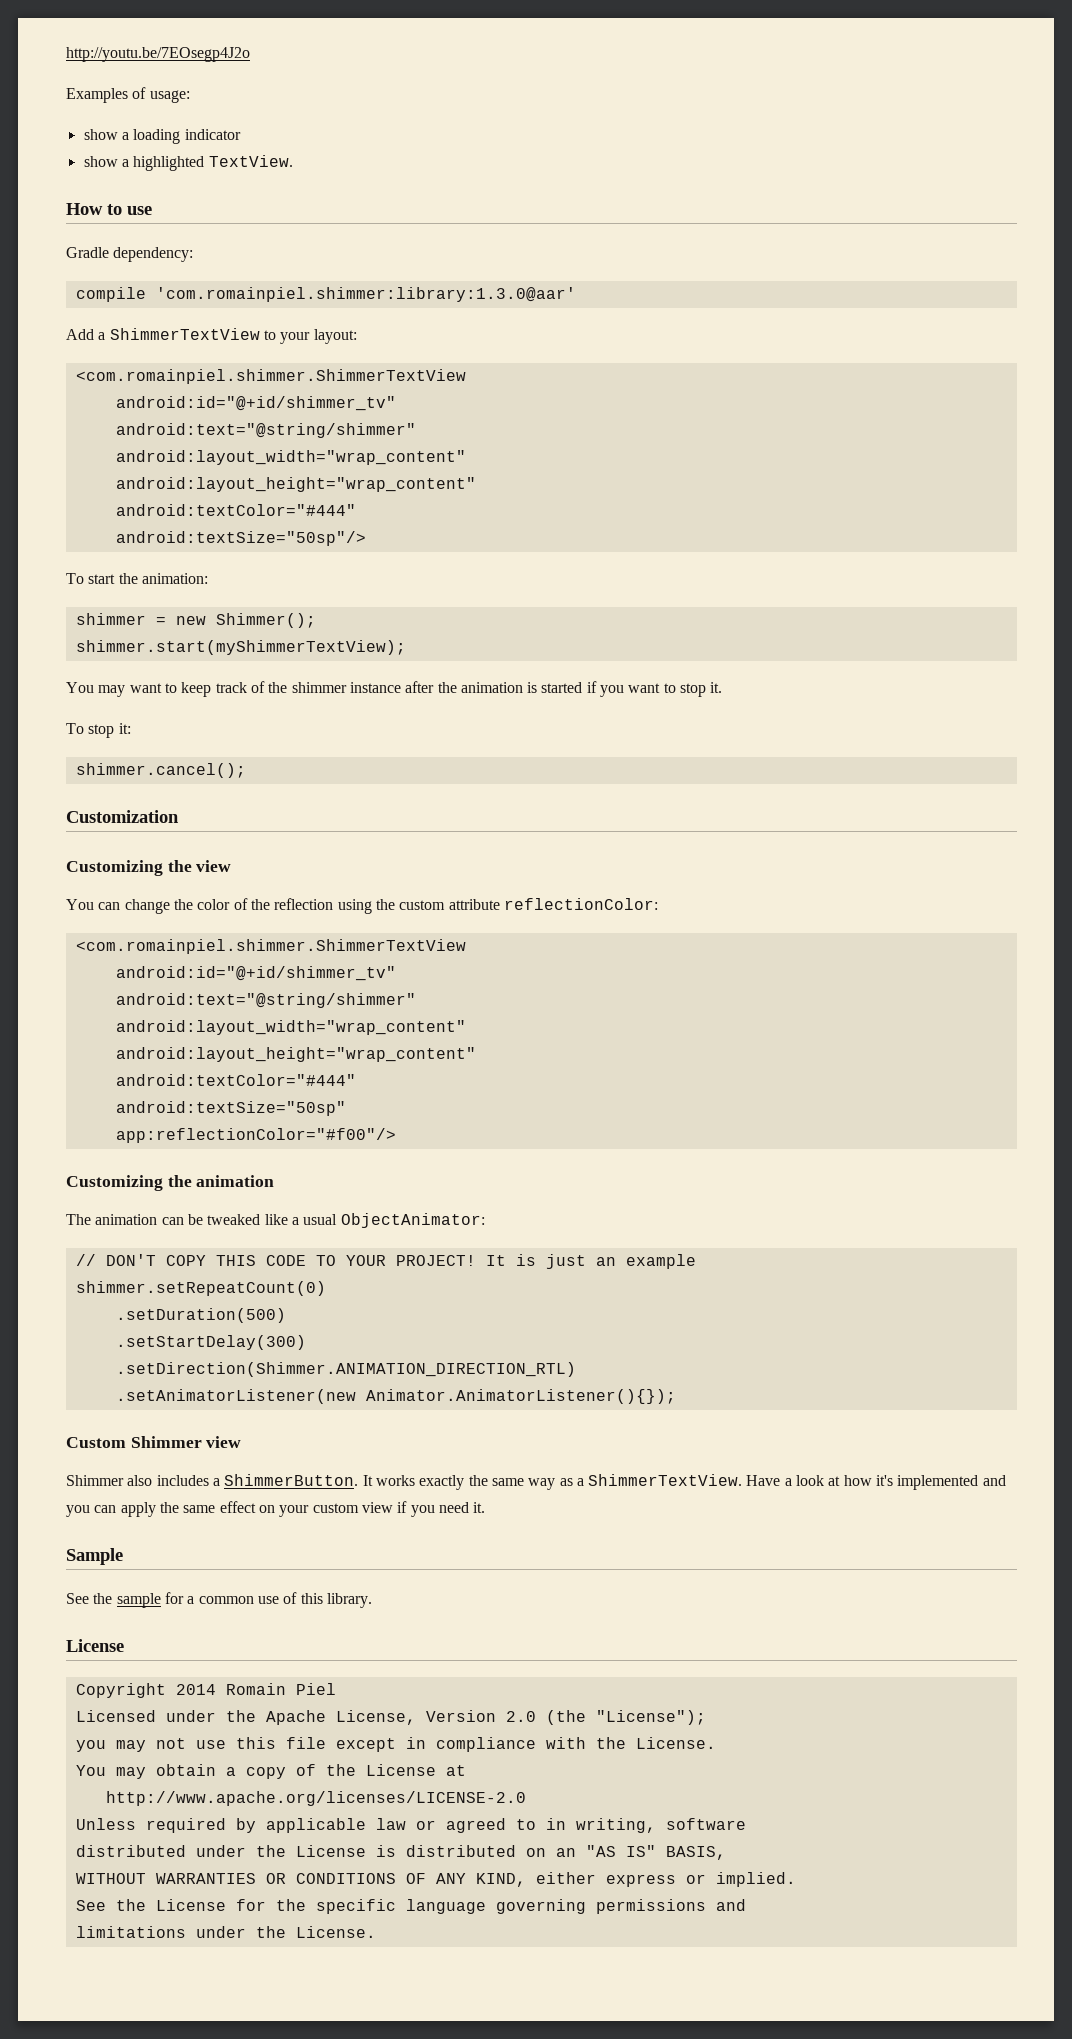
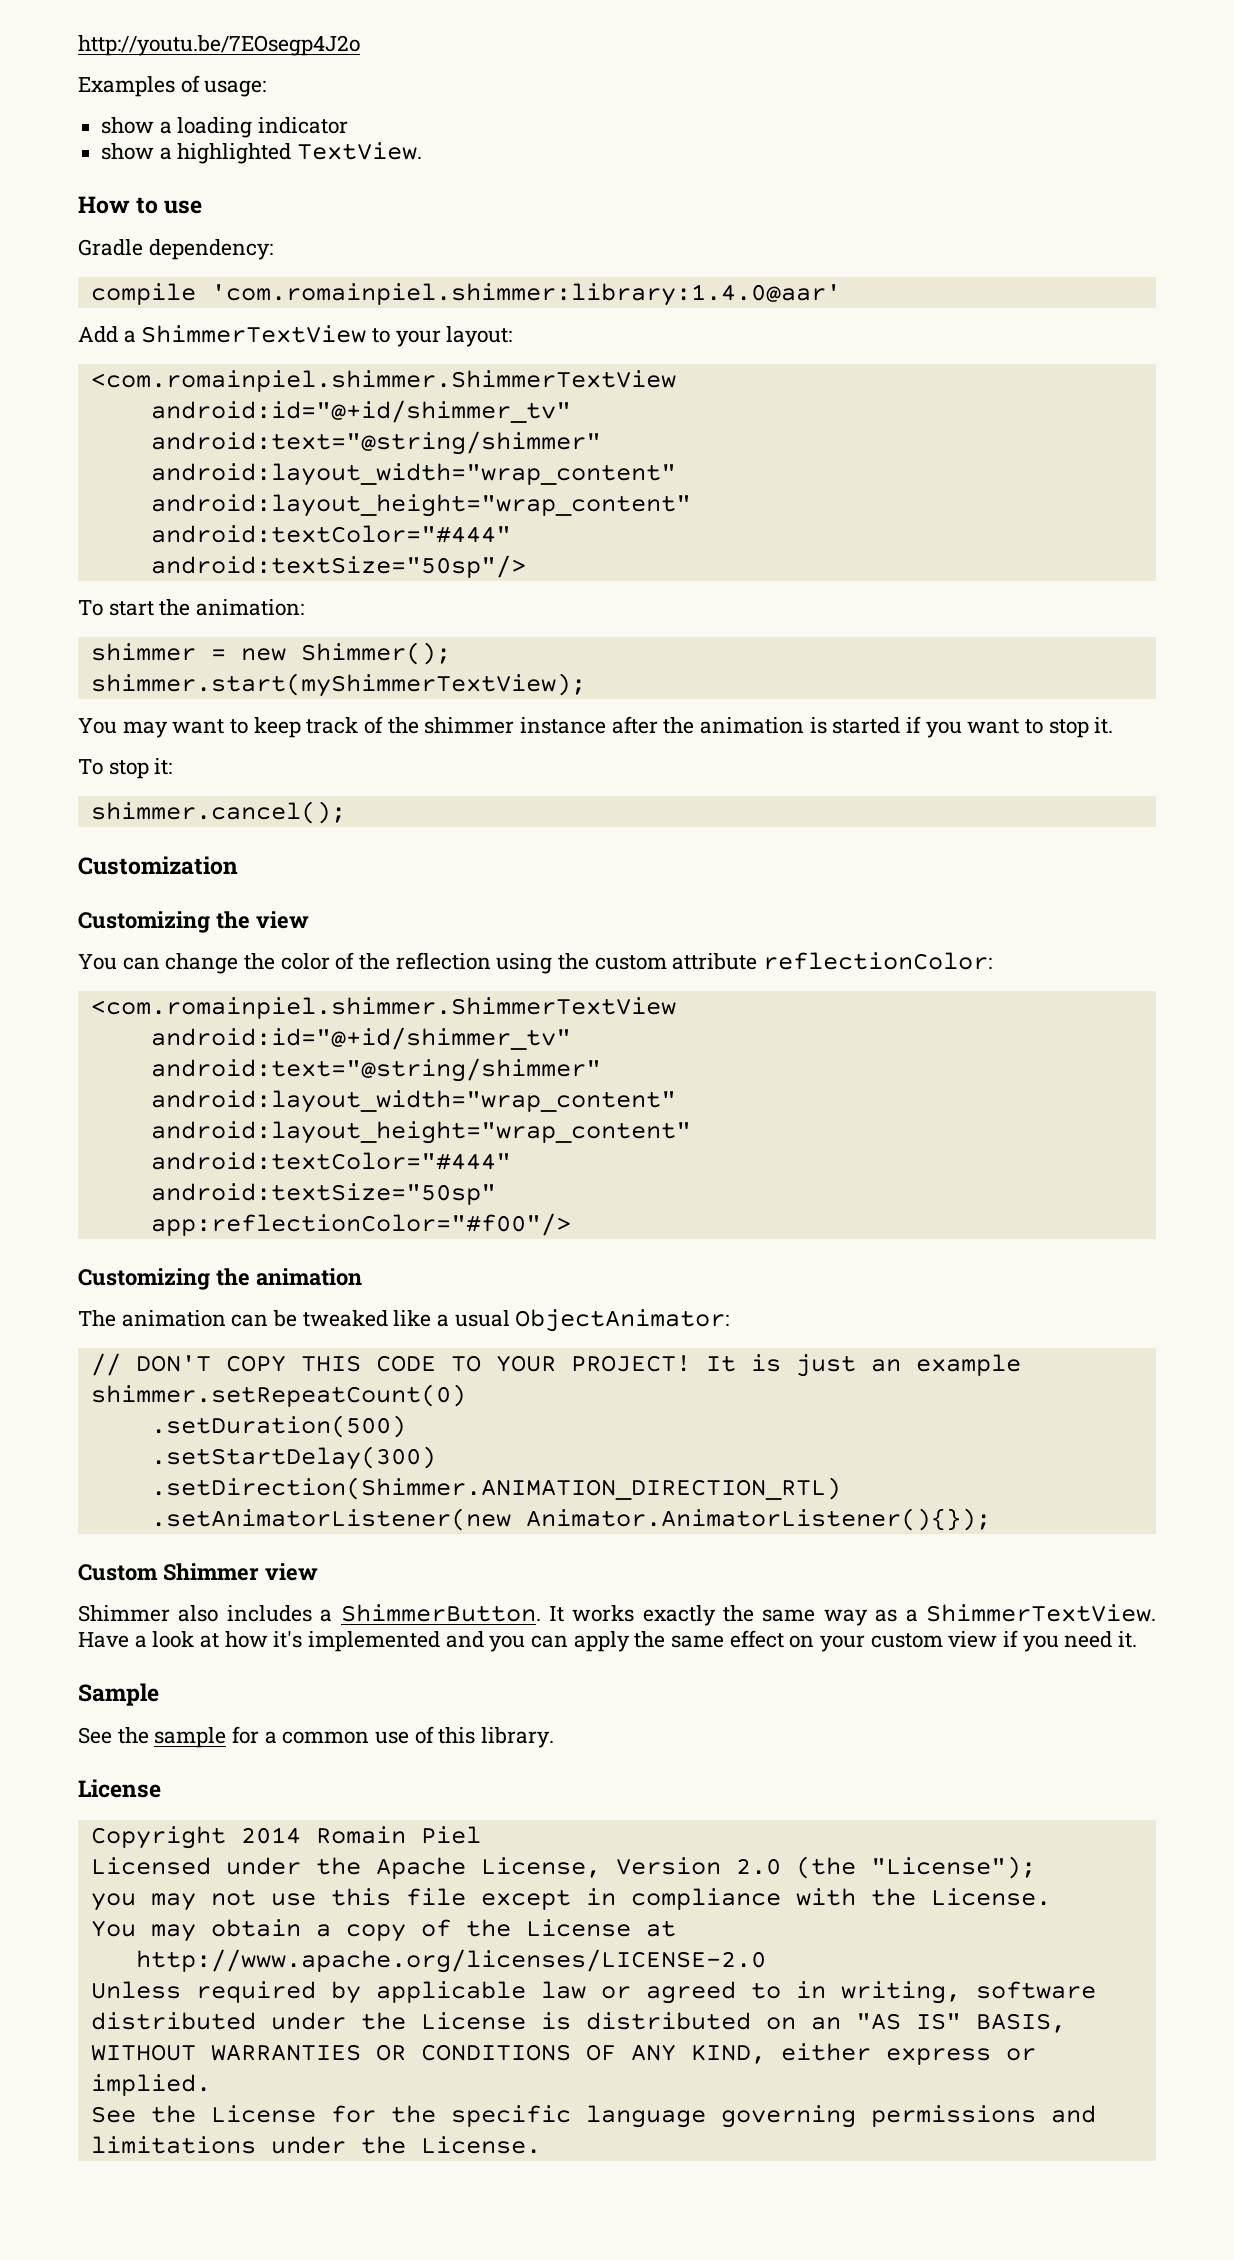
- compile 'com.romainpiel.shimmer:library:1.3.0@aar'
+ compile 'com.romainpiel.shimmer:library:1.4.0@aar'

